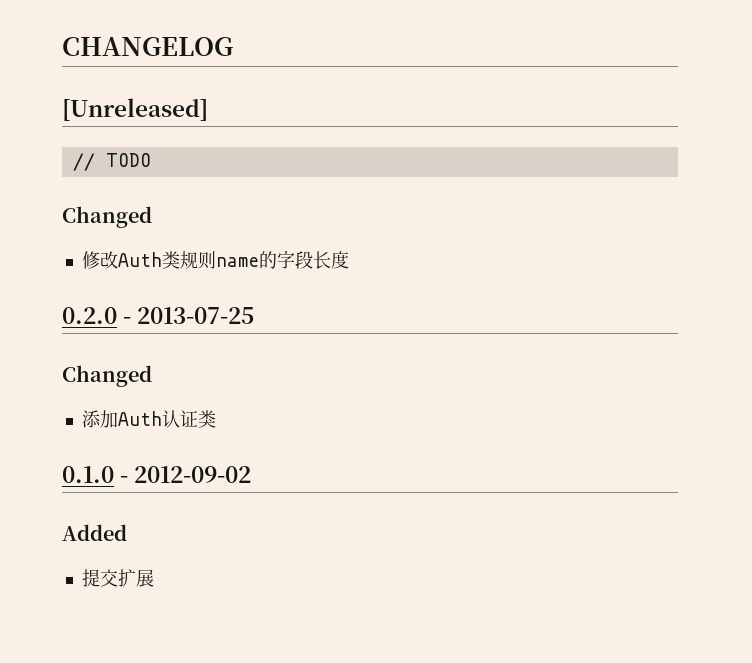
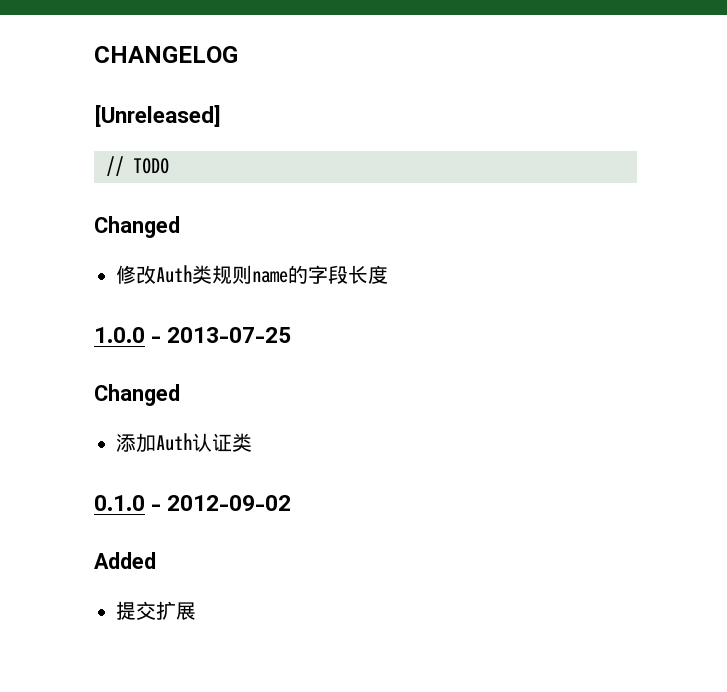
- 0.2.0 - 2013-07-25
+ 1.0.0 - 2013-07-25

